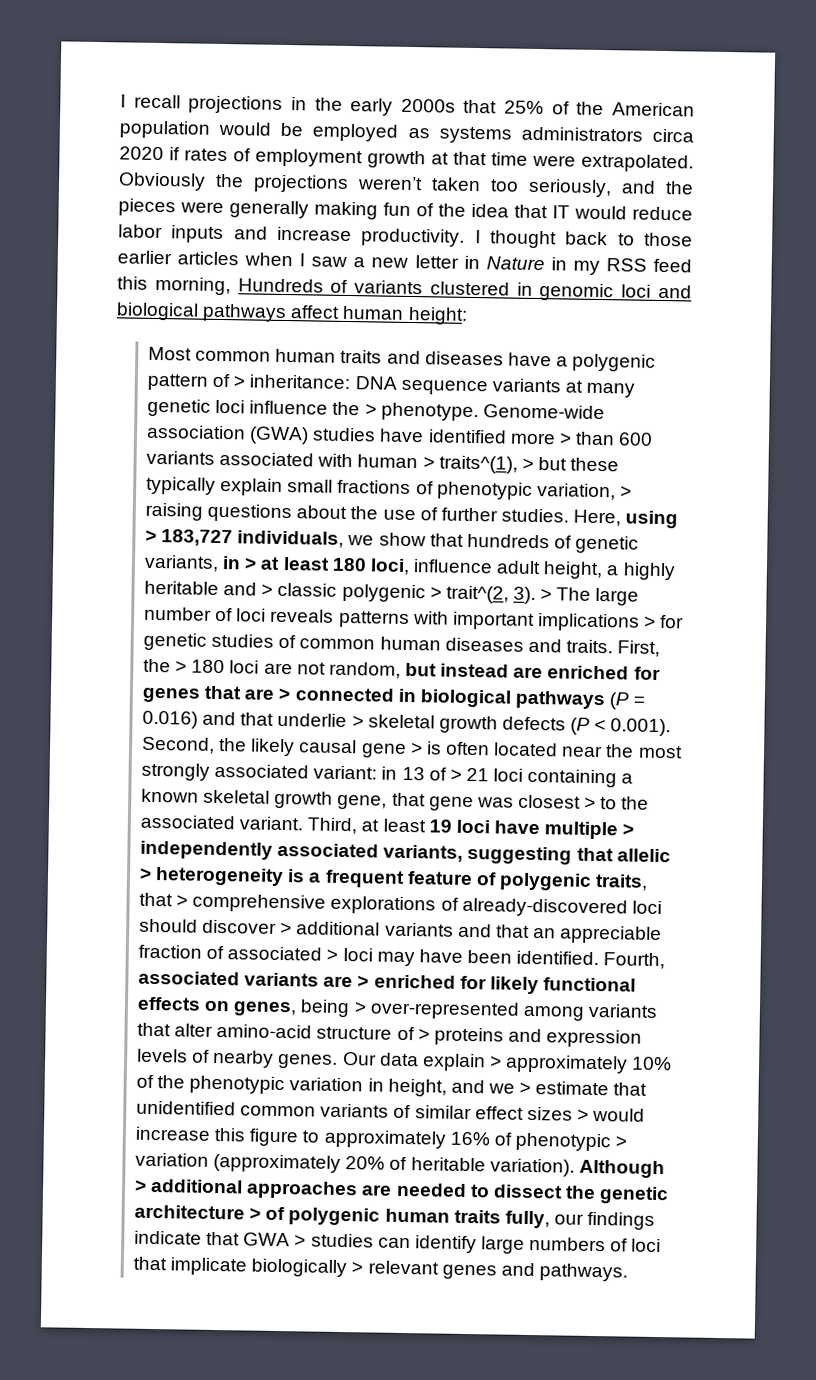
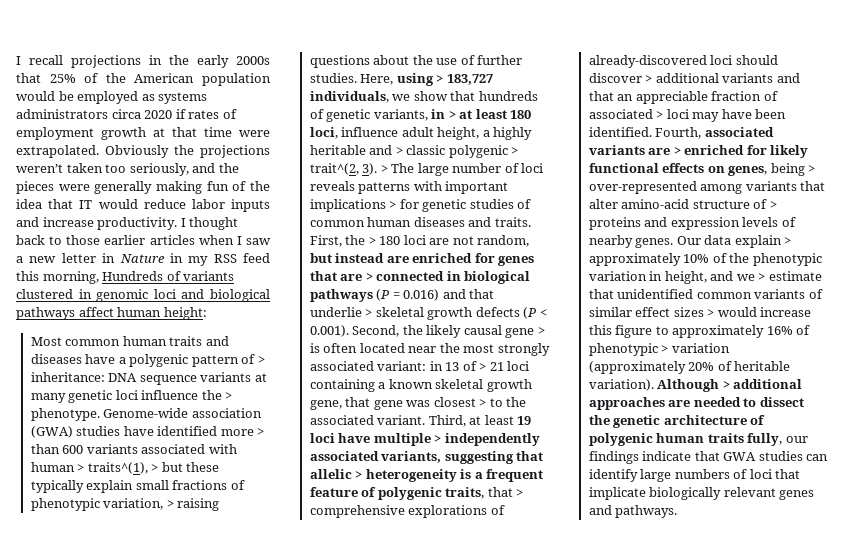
- Although > additional approaches are needed to dissect the genetic architecture > of polygenic human traits fully, our findings indicate that GWA > studies can identify large numbers of loci that implicate biologically > relevant genes and pathways.
+ Although > additional approaches are needed to dissect the genetic architecture of polygenic human traits fully, our findings indicate that GWA studies can identify large numbers of loci that implicate biologically relevant genes and pathways.

